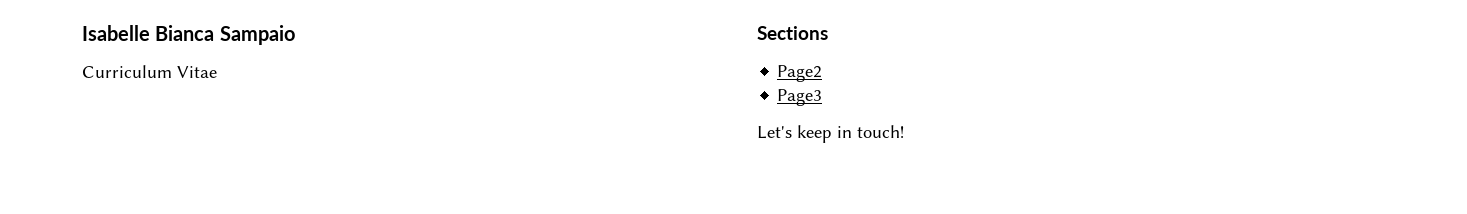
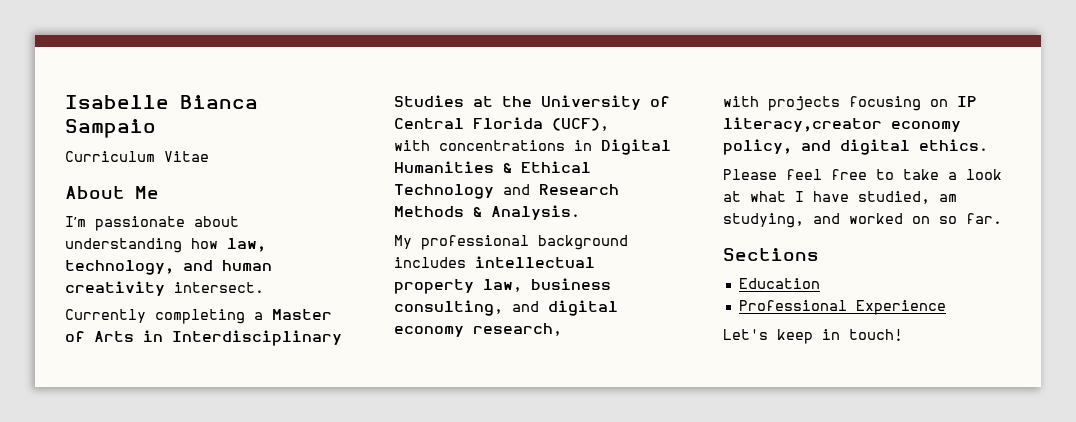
+ About Me
+ I’m passionate about understanding how law, technology, and human creativity intersect.
+ Currently completing a Master of Arts in Interdisciplinary Studies at the University of Central Florida (UCF),
+ with concentrations in Digital Humanities & Ethical Technology and Research Methods & Analysis.
+ My professional background includes intellectual property law, business consulting, and digital economy research,
+ with projects focusing on IP literacy,creator economy policy, and digital ethics.
+ Please feel free to take a look at what I have studied, am studying, and worked on so far.
  Sections
- Page2
- Page3
+ Education
+ Professional Experience

